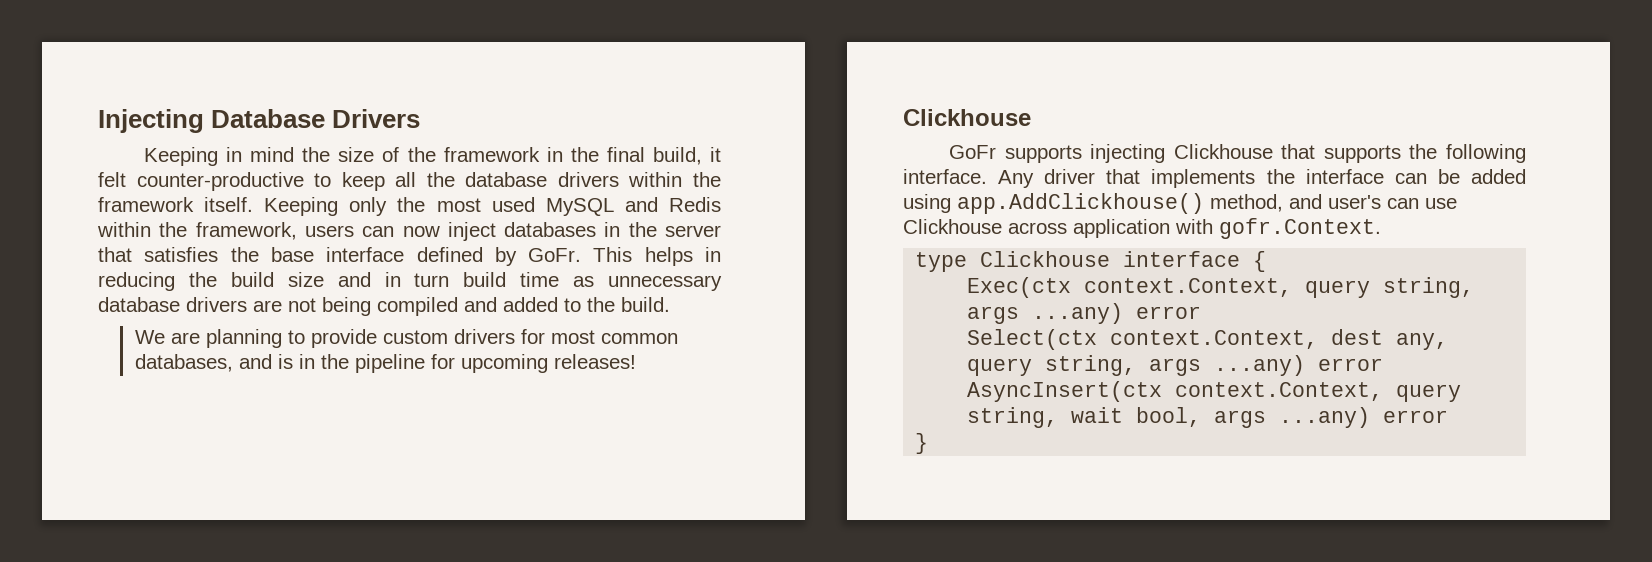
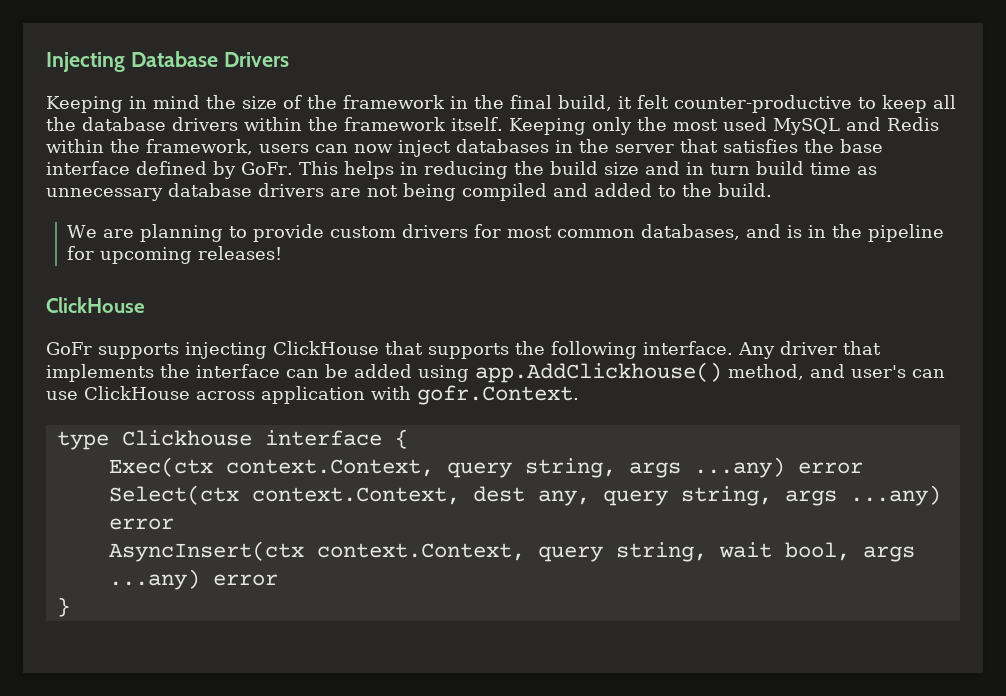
  We are planning to provide custom drivers for most common databases, and is in the pipeline for upcoming releases!
- Clickhouse
+ ClickHouse
- GoFr supports injecting Clickhouse that supports the following interface.
+ GoFr supports injecting ClickHouse that supports the following interface.
- Any driver that implements the interface can be added using app.AddClickhouse() method, and user's can use Clickhouse across application with gofr.Context.
+ Any driver that implements the interface can be added using app.AddClickhouse() method, and user's can use ClickHouse across application with gofr.Context.

